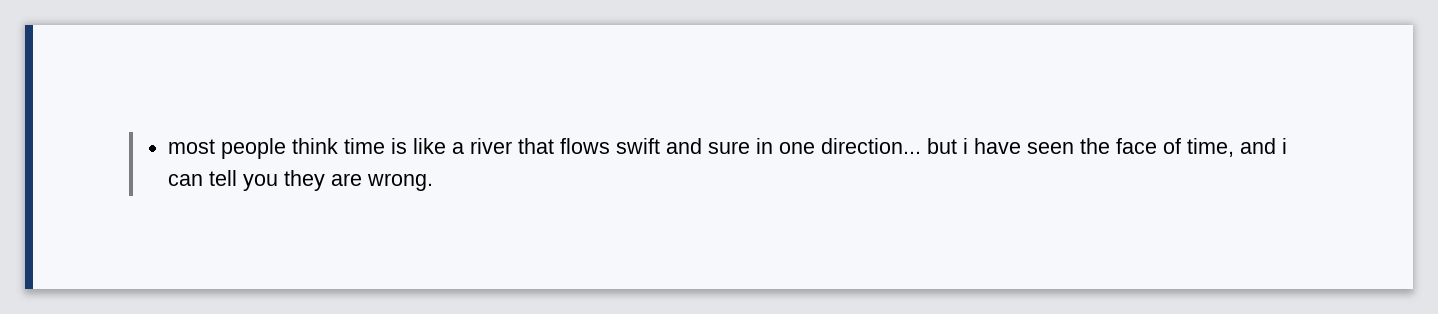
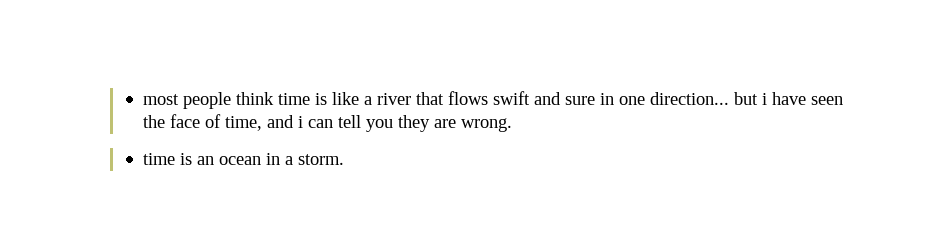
+ time is an ocean in a storm.

